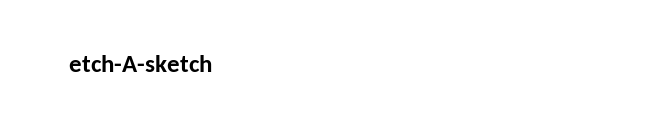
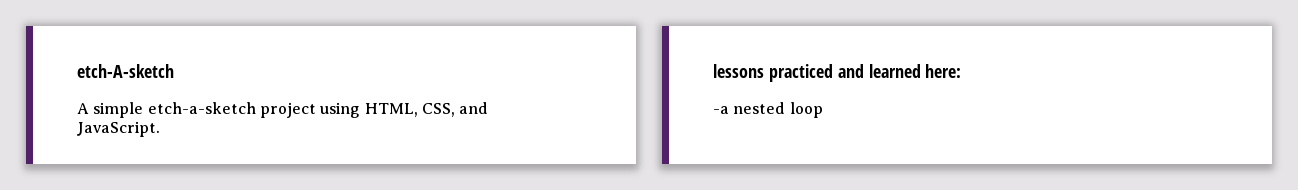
+ A simple etch-a-sketch project using HTML, CSS, and JavaScript.
+ lessons practiced and learned here:
+ -a nested loop

